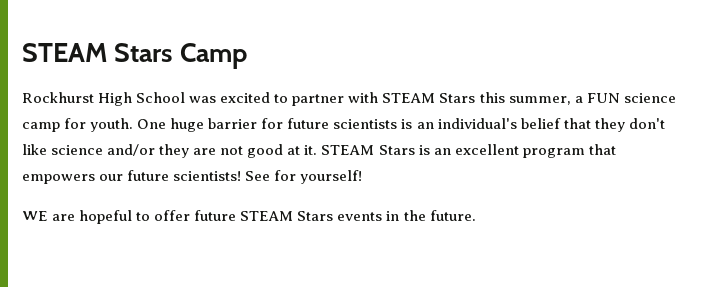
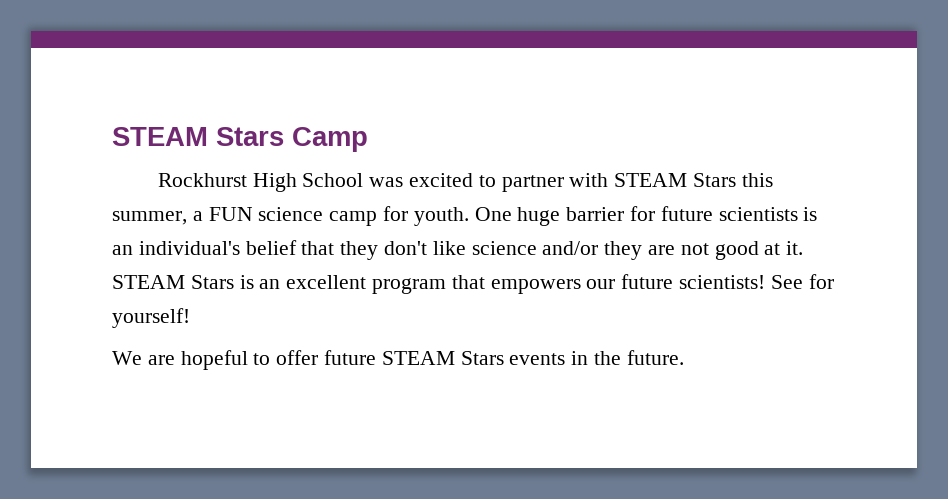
- WE are hopeful to offer future STEAM Stars events in the future.
+ We are hopeful to offer future STEAM Stars events in the future.

